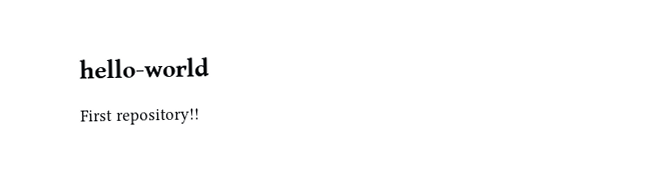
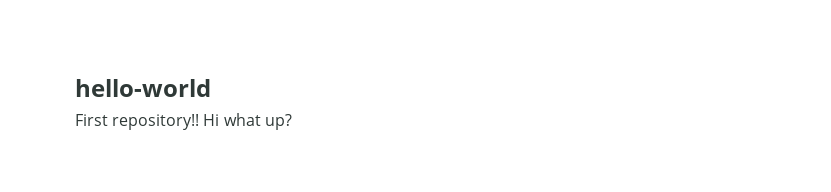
+ Hi what up?

